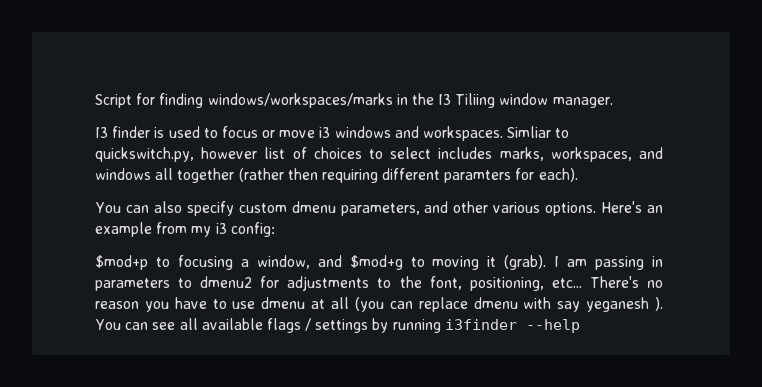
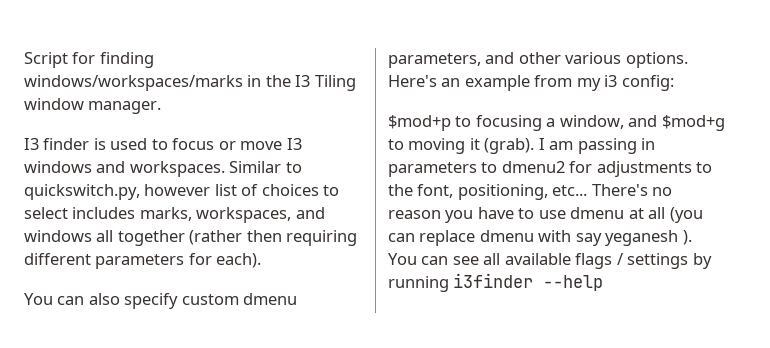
- Script for finding windows/workspaces/marks in the I3 Tiliing window manager.
+ Script for finding windows/workspaces/marks in the I3 Tiling window manager.
- I3 finder is used to focus or move i3 windows and workspaces.
+ I3 finder is used to focus or move I3 windows and workspaces.
- Simliar to quickswitch.py, however list of choices to select includes marks, workspaces, and windows all together (rather then requiring different paramters for each).
+ Similar to quickswitch.py, however list of choices to select includes marks, workspaces, and windows all together (rather then requiring different parameters for each).

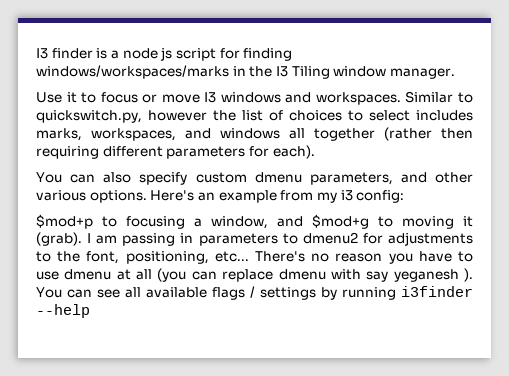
- Script for finding windows/workspaces/marks in the I3 Tiling window manager.
+ I3 finder is a node js script for finding windows/workspaces/marks in the I3 Tiling window manager.
- I3 finder is used to focus or move I3 windows and workspaces.
+ Use it to focus or move I3 windows and workspaces.
- Similar to quickswitch.py, however list of choices to select includes marks, workspaces, and windows all together (rather then requiring different parameters for each).
+ Similar to quickswitch.py, however the list of choices to select includes marks, workspaces, and windows all together (rather then requiring different parameters for each).

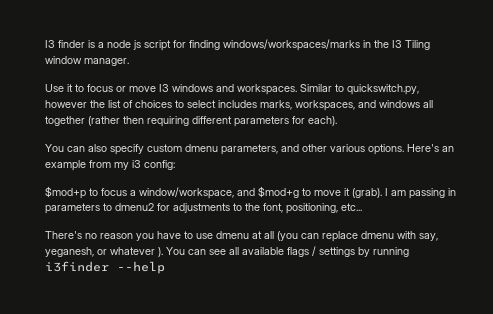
- $mod+p to focusing a window, and $mod+g to moving it (grab).
+ $mod+p to focus a window/workspace, and $mod+g to move it (grab).
- I am passing in parameters to dmenu2 for adjustments to the font, positioning, etc... There's no reason you have to use dmenu at all (you can replace dmenu with say yeganesh ).
+ I am passing in parameters to dmenu2 for adjustments to the font, positioning, etc...
+ There's no reason you have to use dmenu at all (you can replace dmenu with say, yeganesh, or whatever ).

